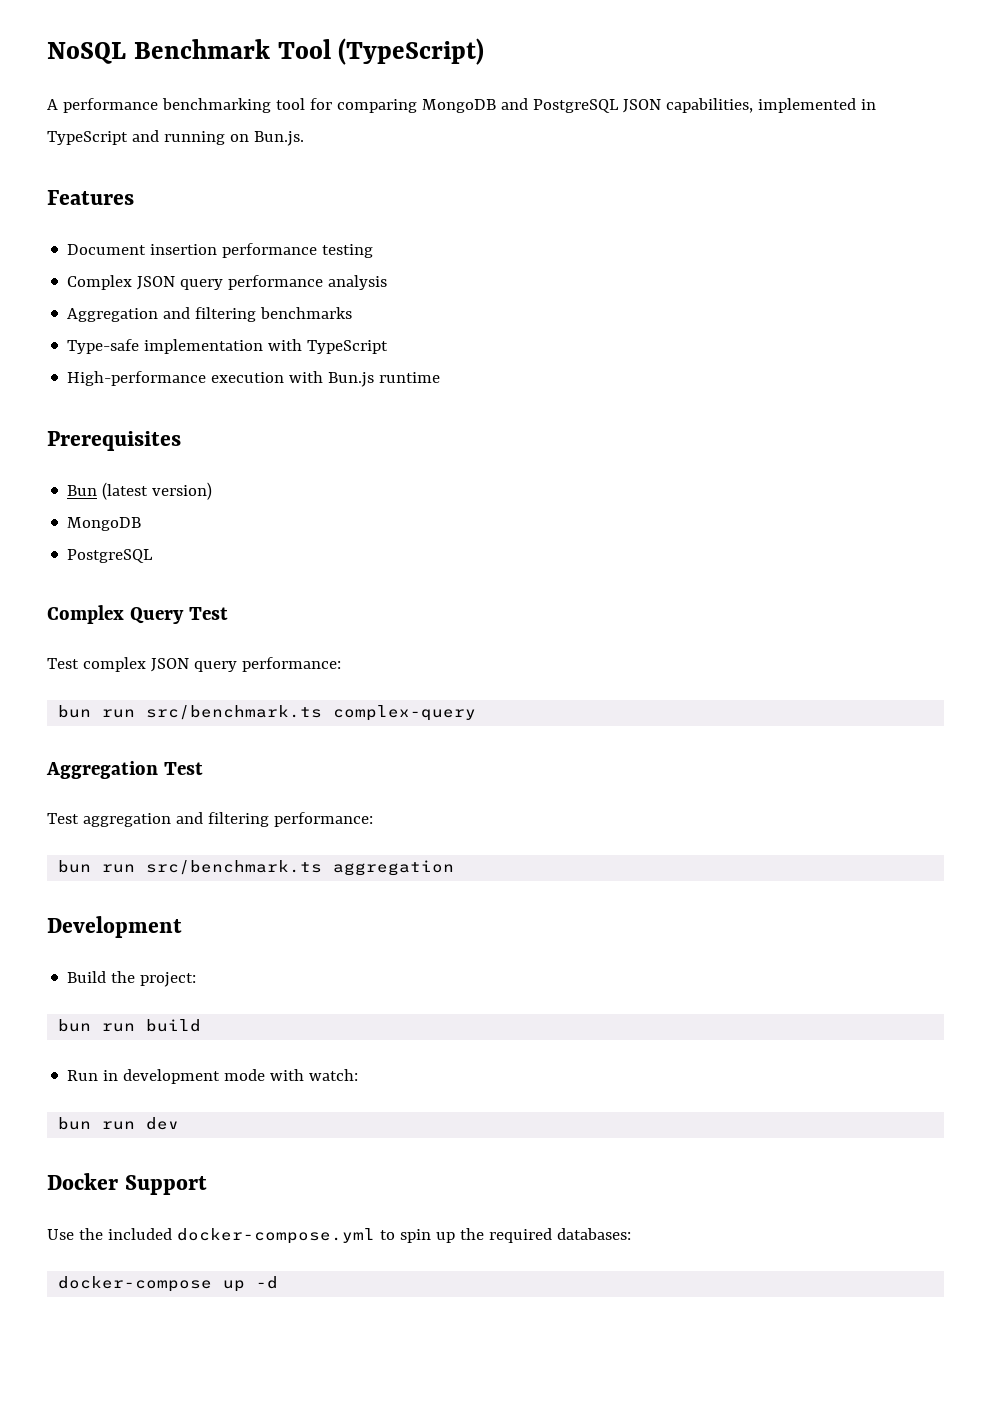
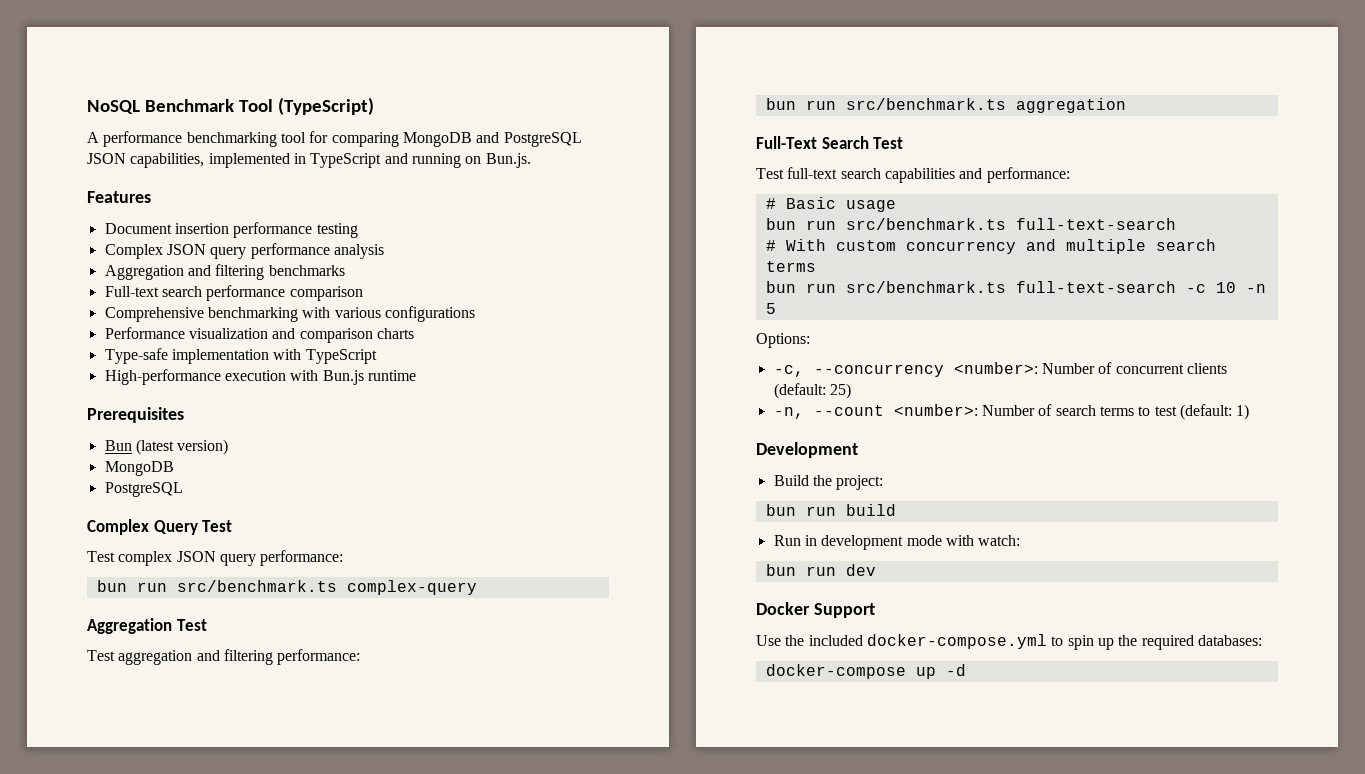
+ Full-text search performance comparison
+ Comprehensive benchmarking with various configurations
+ Performance visualization and comparison charts
+ Full-Text Search Test
+ Test full-text search capabilities and performance:
+ # Basic usage
+ bun run src/benchmark.ts full-text-search
+ # With custom concurrency and multiple search terms
+ bun run src/benchmark.ts full-text-search -c 10 -n 5
+ Options:
+ -c, --concurrency <number>: Number of concurrent clients (default: 25)
+ -n, --count <number>: Number of search terms to test (default: 1)

